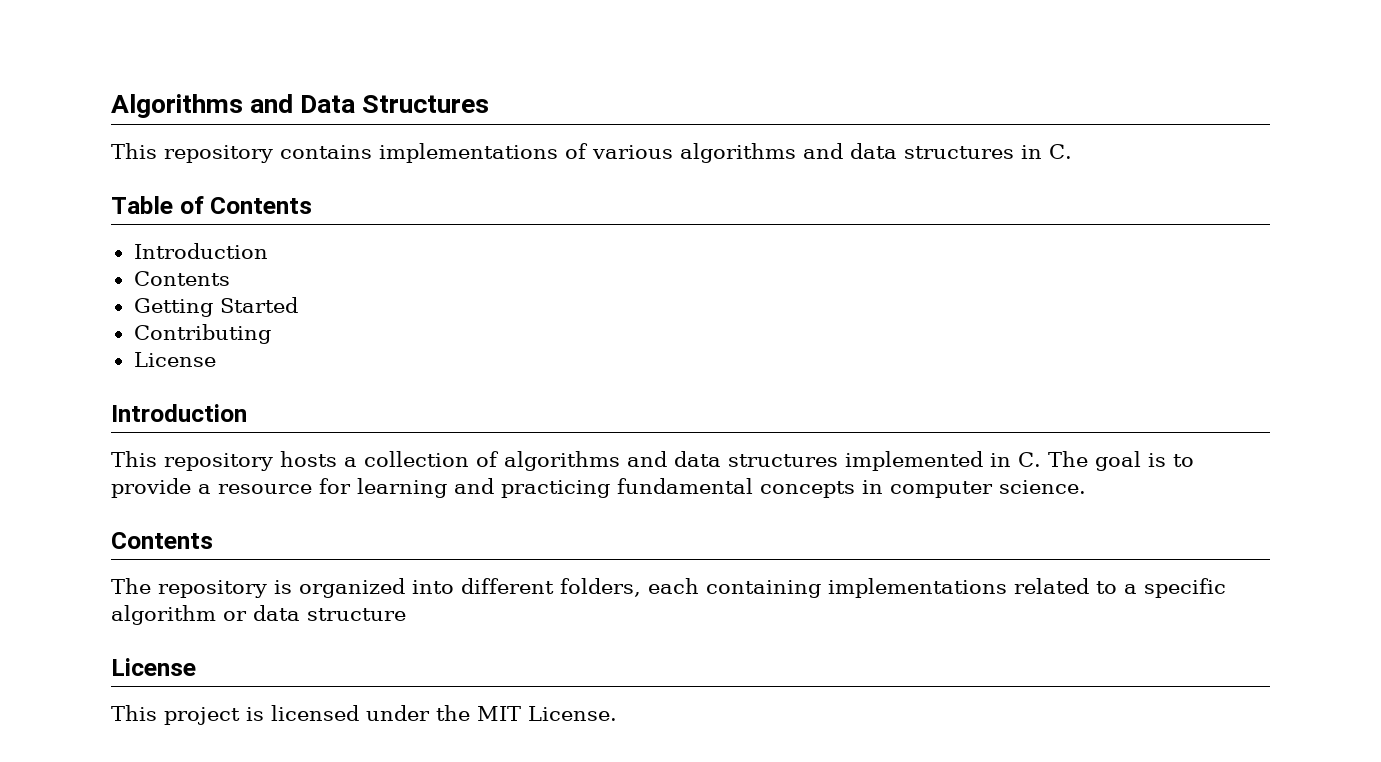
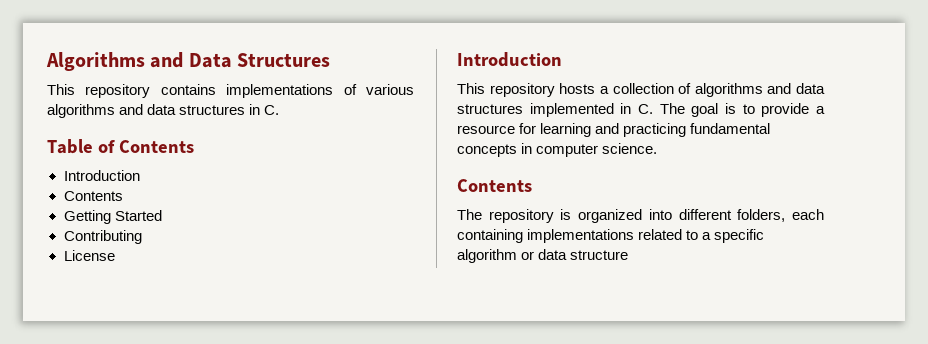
  The repository is organized into different folders, each containing implementations related to a specific algorithm or data structure
- License
- This project is licensed under the MIT License.

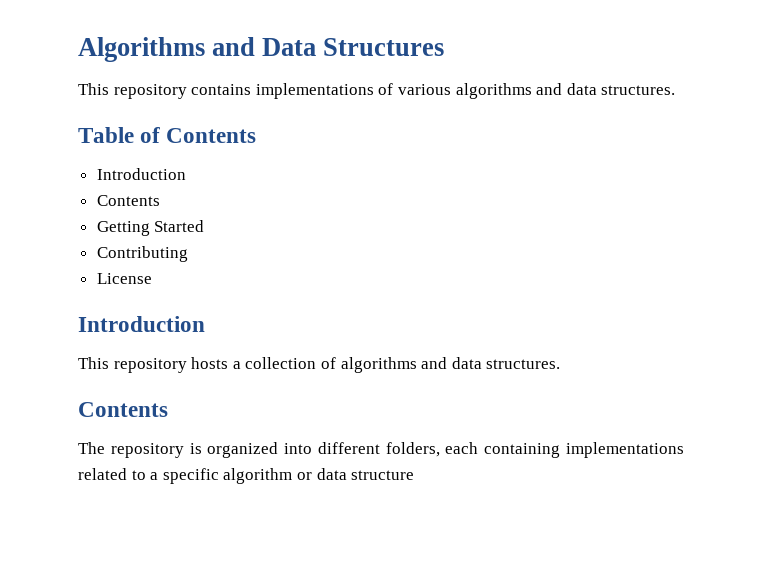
- This repository contains implementations of various algorithms and data structures in C.
+ This repository contains implementations of various algorithms and data structures.
- This repository hosts a collection of algorithms and data structures implemented in C. The goal is to provide a resource for learning and practicing fundamental concepts in computer science.
+ This repository hosts a collection of algorithms and data structures.

